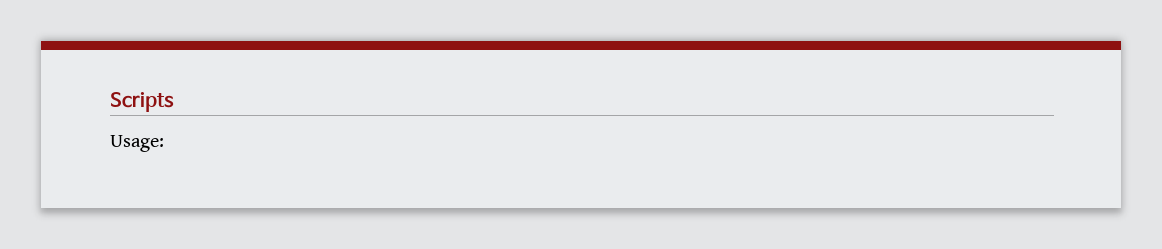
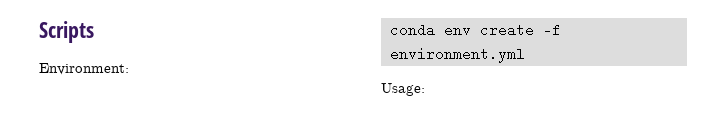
+ Environment:
+ conda env create -f environment.yml

